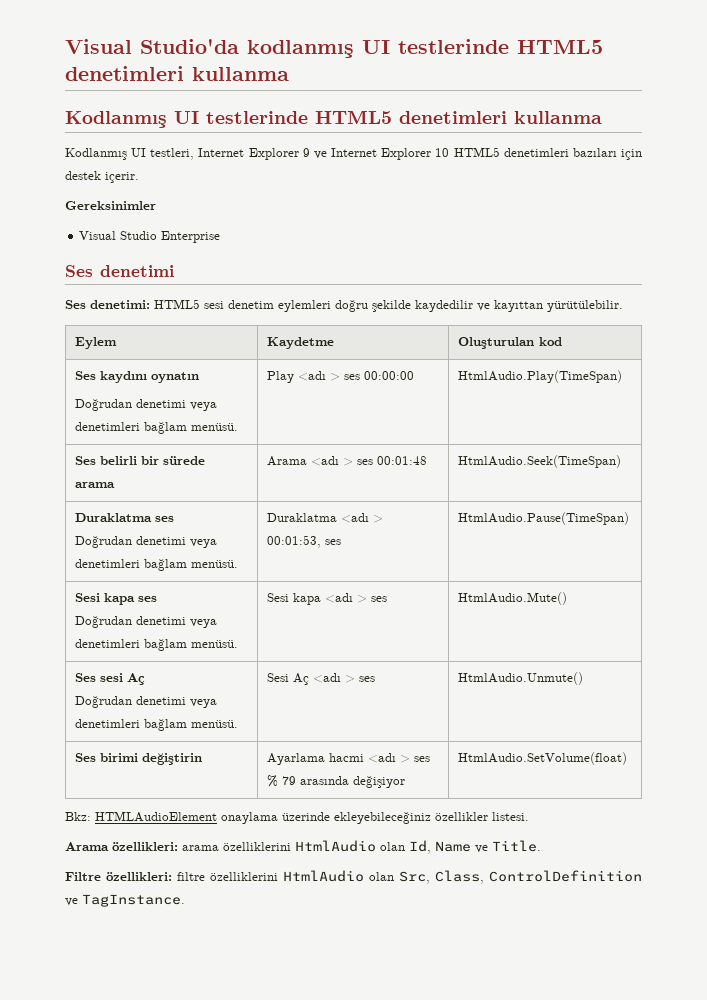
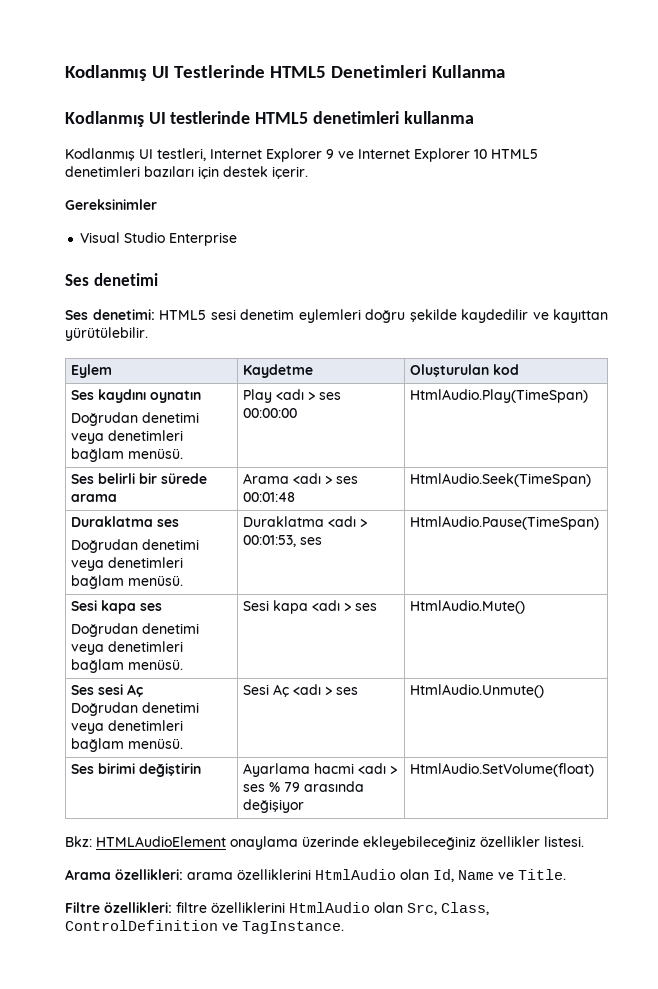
- Visual Studio'da kodlanmış UI testlerinde HTML5 denetimleri kullanma
+ Kodlanmış UI Testlerinde HTML5 Denetimleri Kullanma

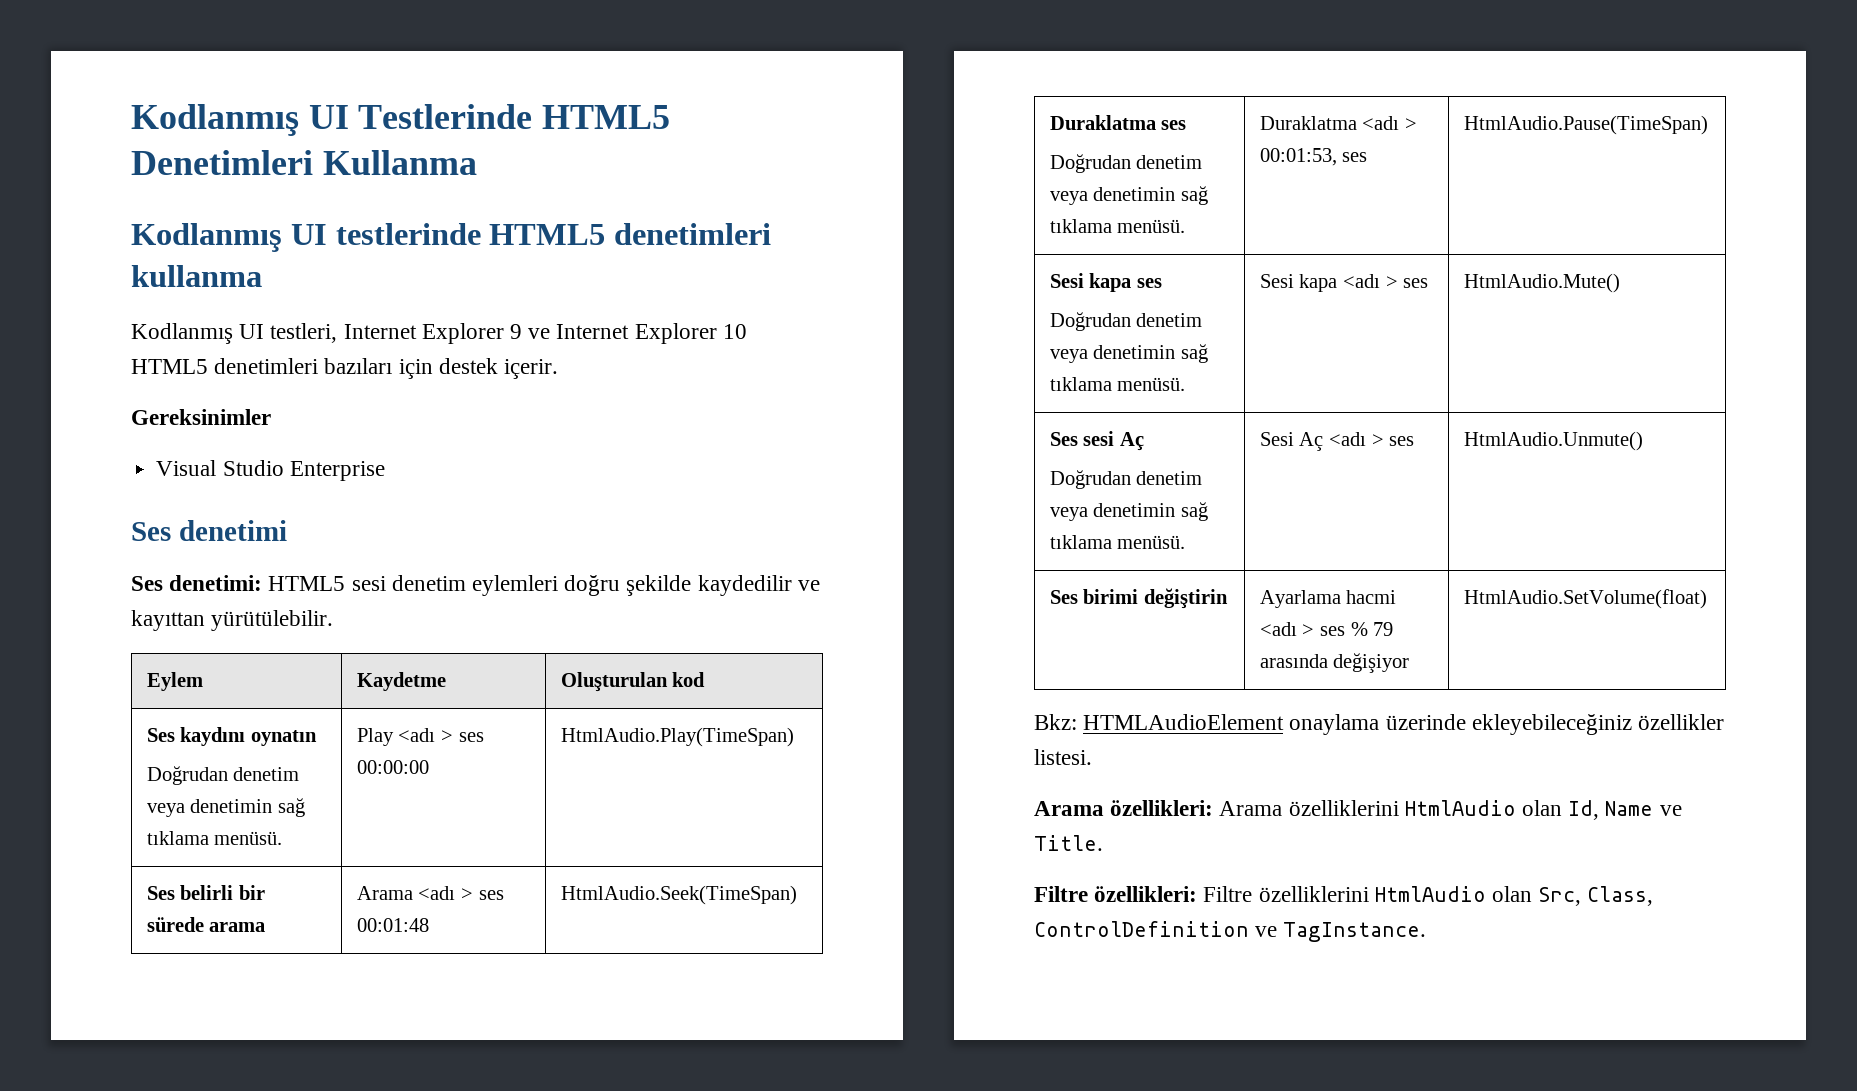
  Ses kaydını oynatın
- Doğrudan denetimi veya denetimleri bağlam menüsü. | Play <adı > ses 00:00:00 | HtmlAudio.Play(TimeSpan)
+ Doğrudan denetim veya denetimin sağ tıklama menüsü. | Play <adı > ses 00:00:00 | HtmlAudio.Play(TimeSpan)
  Duraklatma ses
- Doğrudan denetimi veya denetimleri bağlam menüsü. | Duraklatma <adı > 00:01:53, ses | HtmlAudio.Pause(TimeSpan)
+ Doğrudan denetim veya denetimin sağ tıklama menüsü. | Duraklatma <adı > 00:01:53, ses | HtmlAudio.Pause(TimeSpan)
  Sesi kapa ses
- Doğrudan denetimi veya denetimleri bağlam menüsü. | Sesi kapa <adı > ses | HtmlAudio.Mute()
+ Doğrudan denetim veya denetimin sağ tıklama menüsü. | Sesi kapa <adı > ses | HtmlAudio.Mute()
  Ses sesi Aç
- Doğrudan denetimi veya denetimleri bağlam menüsü. | Sesi Aç <adı > ses | HtmlAudio.Unmute()
+ Doğrudan denetim veya denetimin sağ tıklama menüsü. | Sesi Aç <adı > ses | HtmlAudio.Unmute()
- Arama özellikleri: arama özelliklerini HtmlAudio olan Id, Name ve Title.
+ Arama özellikleri: Arama özelliklerini HtmlAudio olan Id, Name ve Title.
- Filtre özellikleri: filtre özelliklerini HtmlAudio olan Src, Class, ControlDefinition ve TagInstance.
+ Filtre özellikleri: Filtre özelliklerini HtmlAudio olan Src, Class, ControlDefinition ve TagInstance.

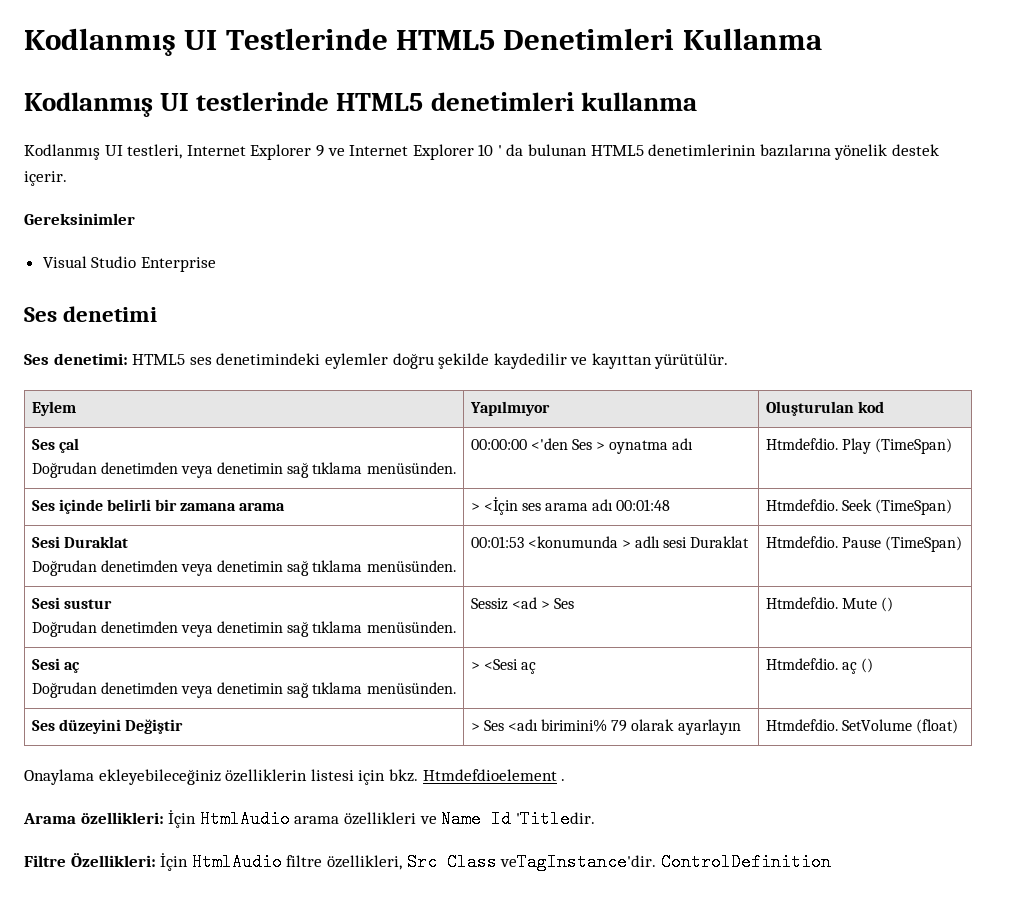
- Kodlanmış UI testleri, Internet Explorer 9 ve Internet Explorer 10 HTML5 denetimleri bazıları için destek içerir.
+ Kodlanmış UI testleri, Internet Explorer 9 ve Internet Explorer 10 ' da bulunan HTML5 denetimlerinin bazılarına yönelik destek içerir.
- Ses denetimi: HTML5 sesi denetim eylemleri doğru şekilde kaydedilir ve kayıttan yürütülebilir.
+ Ses denetimi: HTML5 ses denetimindeki eylemler doğru şekilde kaydedilir ve kayıttan yürütülür.
- Eylem | Kaydetme | Oluşturulan kod
+ Eylem | Yapılmıyor | Oluşturulan kod
- Ses kaydını oynatın
- Doğrudan denetim veya denetimin sağ tıklama menüsü. | Play <adı > ses 00:00:00 | HtmlAudio.Play(TimeSpan)
- Ses belirli bir sürede arama | Arama <adı > ses 00:01:48 | HtmlAudio.Seek(TimeSpan)
- Duraklatma ses
- Doğrudan denetim veya denetimin sağ tıklama menüsü. | Duraklatma <adı > 00:01:53, ses | HtmlAudio.Pause(TimeSpan)
- Sesi kapa ses
- Doğrudan denetim veya denetimin sağ tıklama menüsü. | Sesi kapa <adı > ses | HtmlAudio.Mute()
- Ses sesi Aç
- Doğrudan denetim veya denetimin sağ tıklama menüsü. | Sesi Aç <adı > ses | HtmlAudio.Unmute()
- Ses birimi değiştirin | Ayarlama hacmi <adı > ses % 79 arasında değişiyor | HtmlAudio.SetVolume(float)
- Bkz: HTMLAudioElement onaylama üzerinde ekleyebileceğiniz özellikler listesi.
- Arama özellikleri: Arama özelliklerini HtmlAudio olan Id, Name ve Title.
- Filtre özellikleri: Filtre özelliklerini HtmlAudio olan Src, Class, ControlDefinition ve TagInstance.
+ Ses çal
+ Doğrudan denetimden veya denetimin sağ tıklama menüsünden. | 00:00:00 <'den Ses > oynatma adı | Htmdefdio. Play (TimeSpan)
+ Ses içinde belirli bir zamana arama | > <İçin ses arama adı 00:01:48 | Htmdefdio. Seek (TimeSpan)
+ Sesi Duraklat
+ Doğrudan denetimden veya denetimin sağ tıklama menüsünden. | 00:01:53 <konumunda > adlı sesi Duraklat | Htmdefdio. Pause (TimeSpan)
+ Sesi sustur
+ Doğrudan denetimden veya denetimin sağ tıklama menüsünden. | Sessiz <ad > Ses | Htmdefdio. Mute ()
+ Sesi aç
+ Doğrudan denetimden veya denetimin sağ tıklama menüsünden. | > <Sesi aç | Htmdefdio. aç ()
+ Ses düzeyini Değiştir | > Ses <adı birimini% 79 olarak ayarlayın | Htmdefdio. SetVolume (float)
+ Onaylama ekleyebileceğiniz özelliklerin listesi için bkz. Htmdefdioelement .
+ Arama özellikleri: İçin HtmlAudio arama özellikleri ve Name Id 'Titledir.
+ Filtre Özellikleri: İçin HtmlAudio filtre özellikleri, Src Class veTagInstance'dir. ControlDefinition

